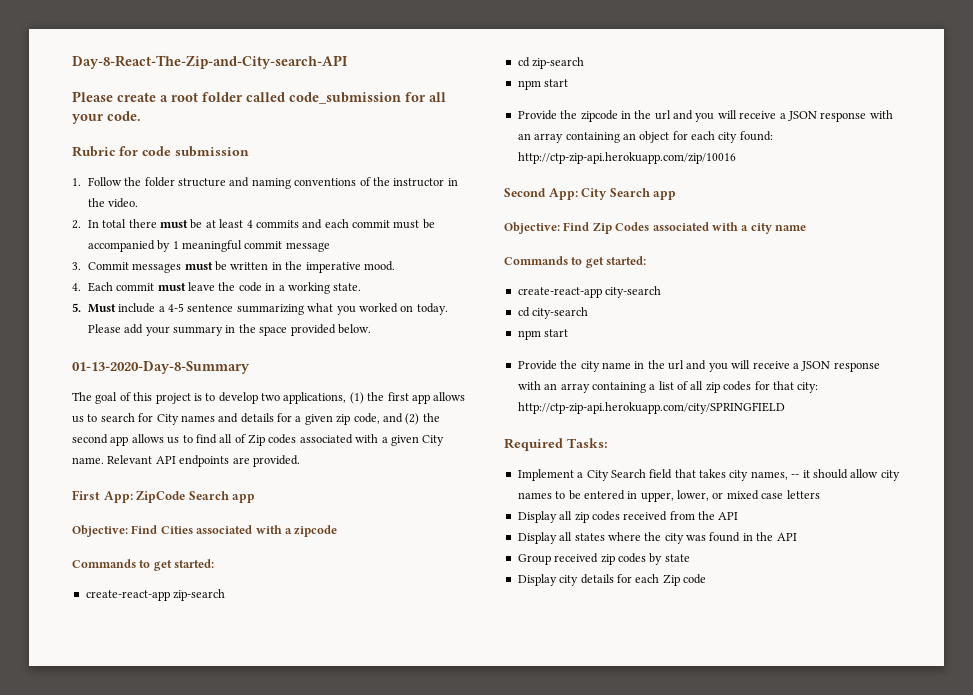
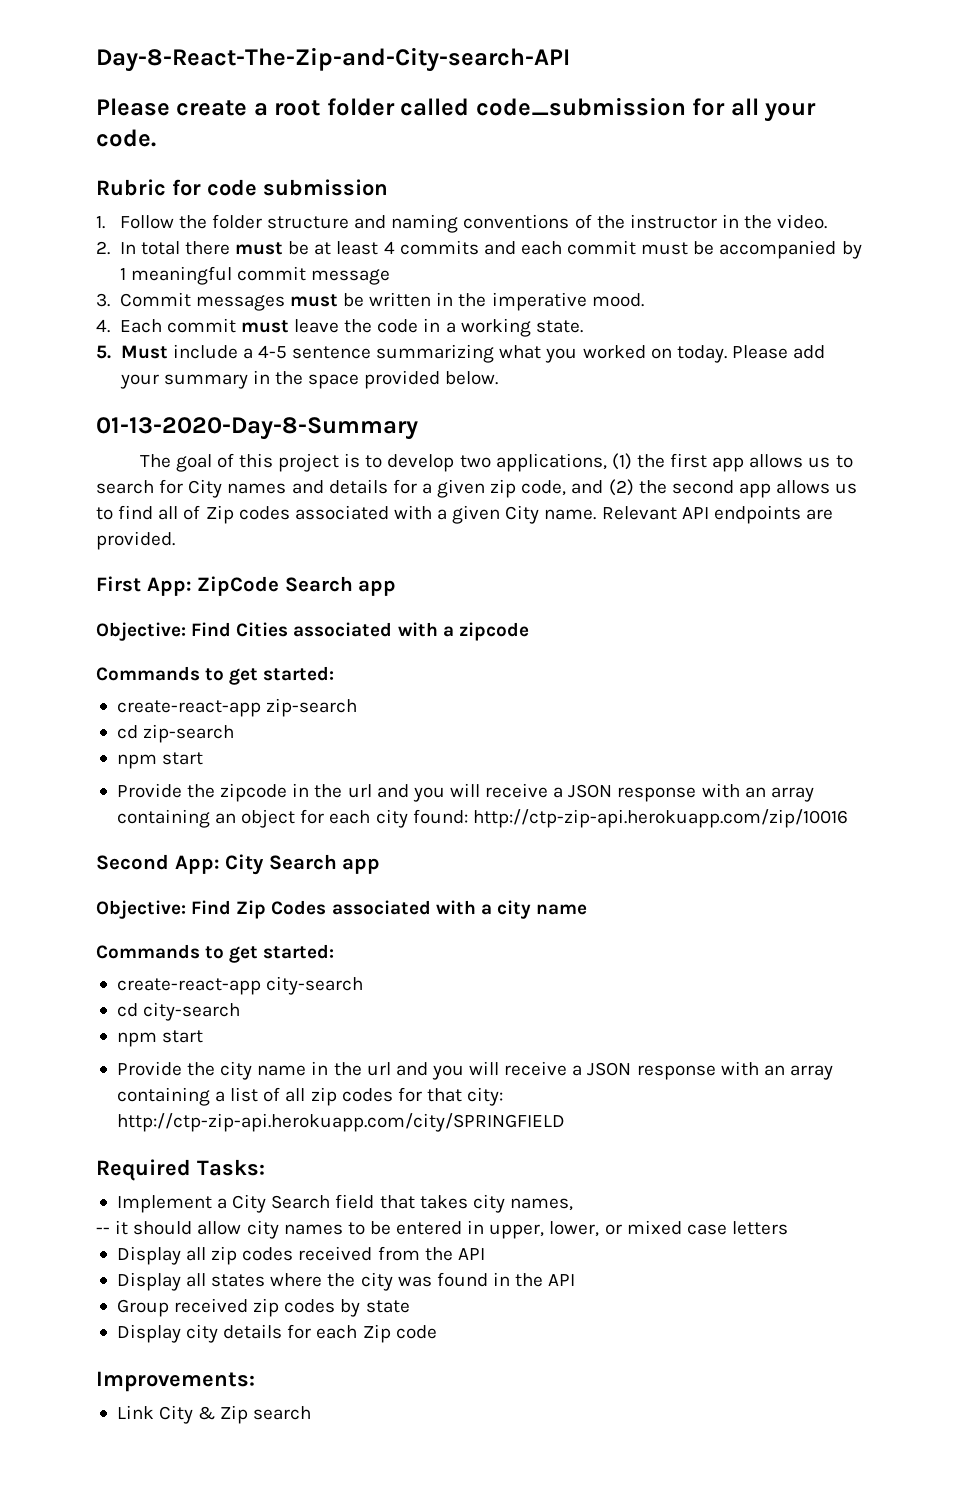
- Implement a City Search field that takes city names, -- it should allow city names to be entered in upper, lower, or mixed case letters
+ Implement a City Search field that takes city names,
+ -- it should allow city names to be entered in upper, lower, or mixed case letters
+ Improvements:
+ Link City & Zip search

